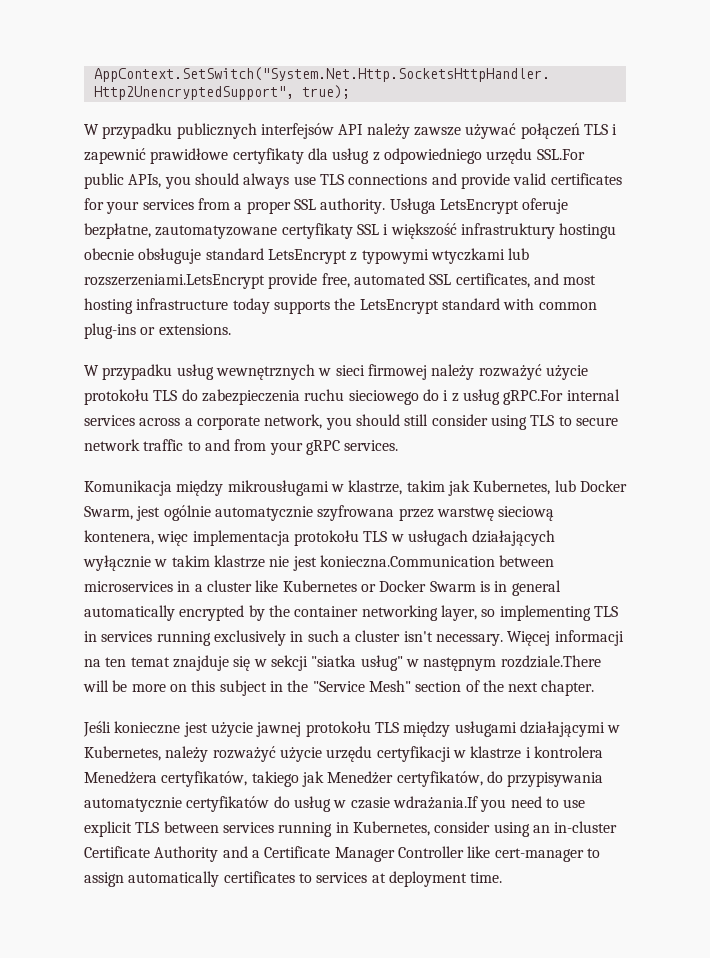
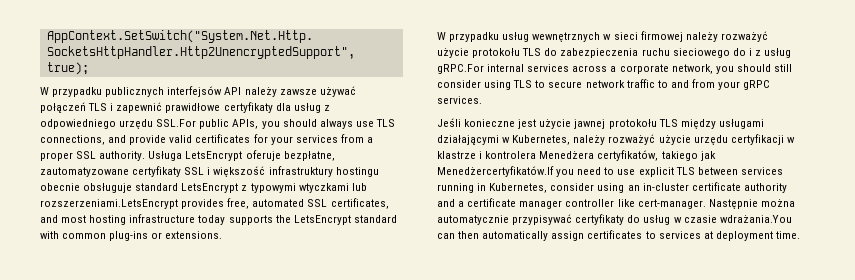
- W przypadku publicznych interfejsów API należy zawsze używać połączeń TLS i zapewnić prawidłowe certyfikaty dla usług z odpowiedniego urzędu SSL.For public APIs, you should always use TLS connections and provide valid certificates for your services from a proper SSL authority.
+ W przypadku publicznych interfejsów API należy zawsze używać połączeń TLS i zapewnić prawidłowe certyfikaty dla usług z odpowiedniego urzędu SSL.For public APIs, you should always use TLS connections, and provide valid certificates for your services from a proper SSL authority.
- Usługa LetsEncrypt oferuje bezpłatne, zautomatyzowane certyfikaty SSL i większość infrastruktury hostingu obecnie obsługuje standard LetsEncrypt z typowymi wtyczkami lub rozszerzeniami.LetsEncrypt provide free, automated SSL certificates, and most hosting infrastructure today supports the LetsEncrypt standard with common plug-ins or extensions.
+ Usługa LetsEncrypt oferuje bezpłatne, zautomatyzowane certyfikaty SSL i większość infrastruktury hostingu obecnie obsługuje standard LetsEncrypt z typowymi wtyczkami lub rozszerzeniami.LetsEncrypt provides free, automated SSL certificates, and most hosting infrastructure today supports the LetsEncrypt standard with common plug-ins or extensions.
- Komunikacja między mikrousługami w klastrze, takim jak Kubernetes, lub Docker Swarm, jest ogólnie automatycznie szyfrowana przez warstwę sieciową kontenera, więc implementacja protokołu TLS w usługach działających wyłącznie w takim klastrze nie jest konieczna.Communication between microservices in a cluster like Kubernetes or Docker Swarm is in general automatically encrypted by the container networking layer, so implementing TLS in services running exclusively in such a cluster isn't necessary. Więcej informacji na ten temat znajduje się w sekcji "siatka usług" w następnym rozdziale.There will be more on this subject in the "Service Mesh" section of the next chapter.
- Jeśli konieczne jest użycie jawnej protokołu TLS między usługami działającymi w Kubernetes, należy rozważyć użycie urzędu certyfikacji w klastrze i kontrolera Menedżera certyfikatów, takiego jak Menedżer certyfikatów, do przypisywania automatycznie certyfikatów do usług w czasie wdrażania.If you need to use explicit TLS between services running in Kubernetes, consider using an in-cluster Certificate Authority and a Certificate Manager Controller like cert-manager to assign automatically certificates to services at deployment time.
+ Jeśli konieczne jest użycie jawnej protokołu TLS między usługami działającymi w Kubernetes, należy rozważyć użycie urzędu certyfikacji w klastrze i kontrolera Menedżera certyfikatów, takiego jak Menedżercertyfikatów.If you need to use explicit TLS between services running in Kubernetes, consider using an in-cluster certificate authority and a certificate manager controller like cert-manager. Następnie można automatycznie przypisywać certyfikaty do usług w czasie wdrażania.You can then automatically assign certificates to services at deployment time.

